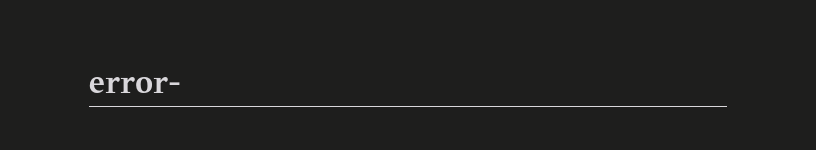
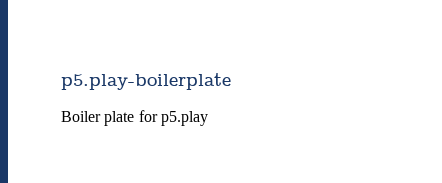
- error-
+ p5.play-boilerplate
+ Boiler plate for p5.play

